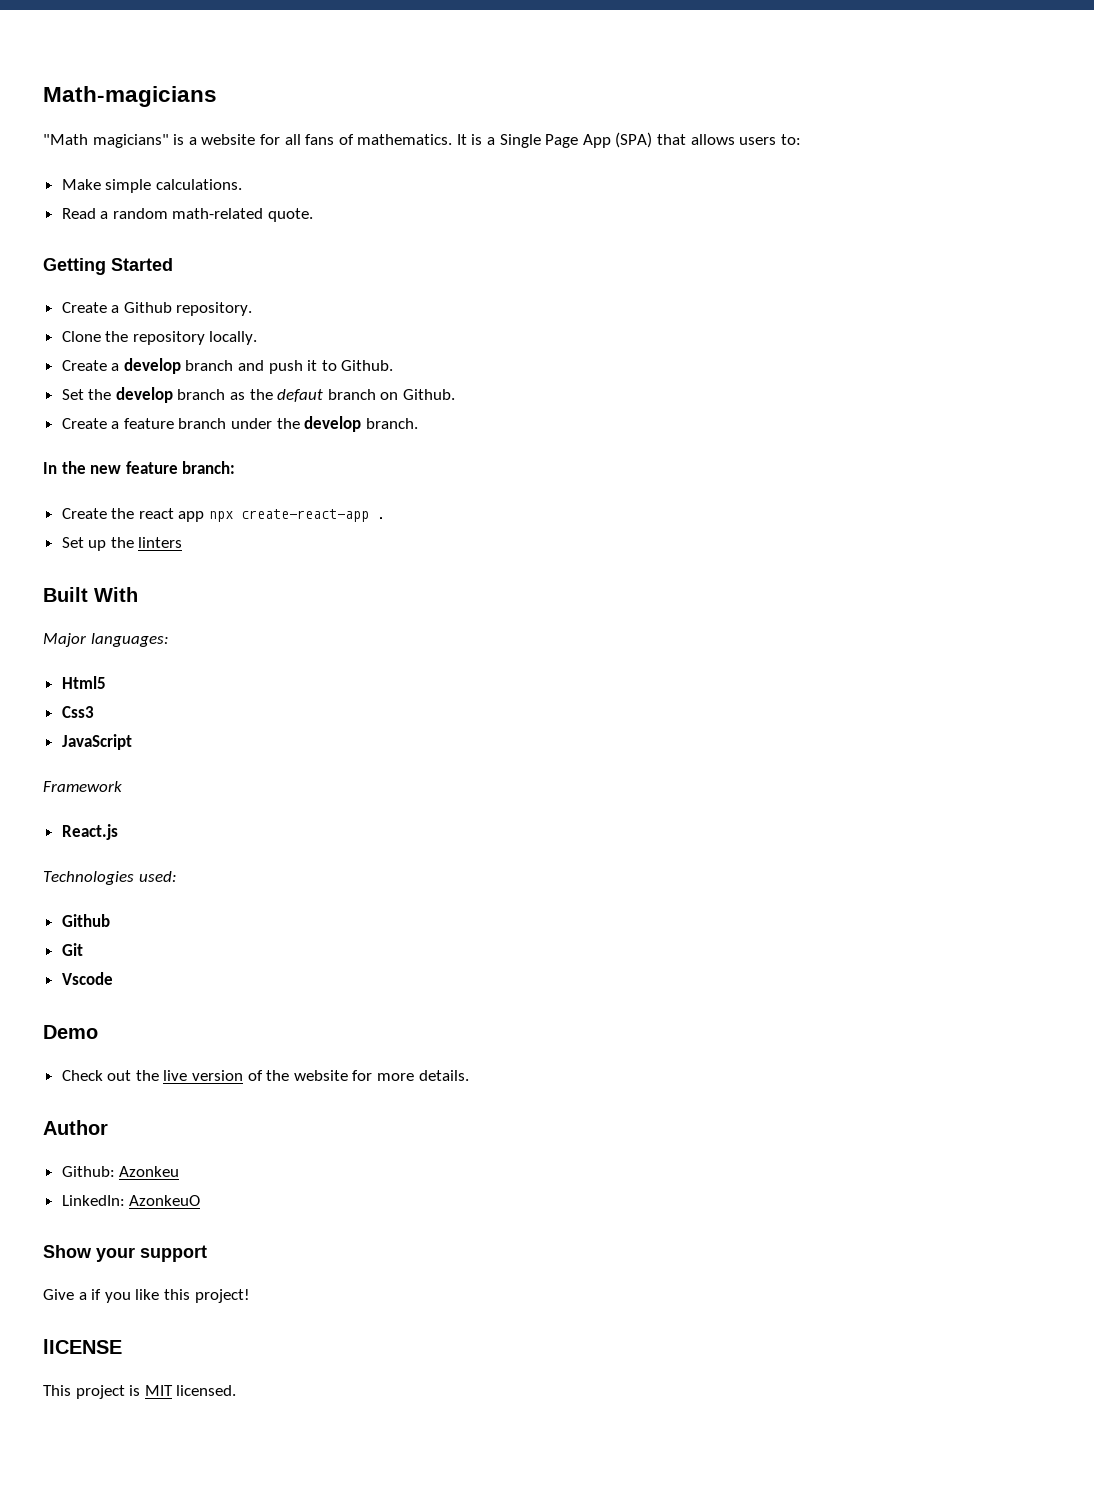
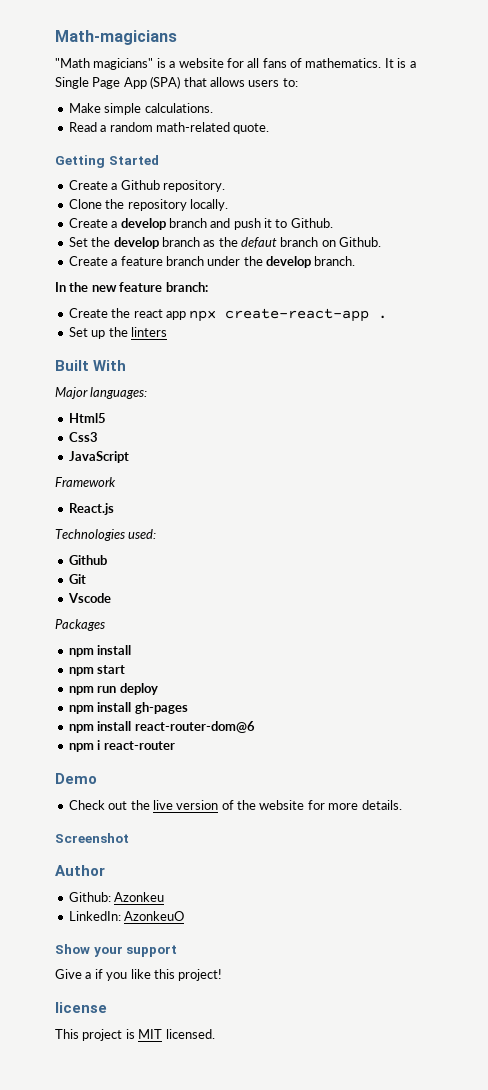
+ Packages
+ npm install
+ npm start
+ npm run deploy
+ npm install gh-pages
+ npm install react-router-dom@6
+ npm i react-router
+ Screenshot
- lICENSE
+ license

